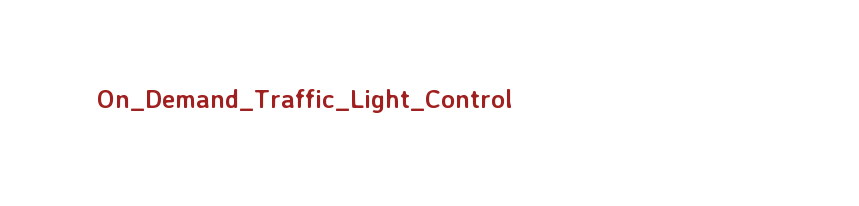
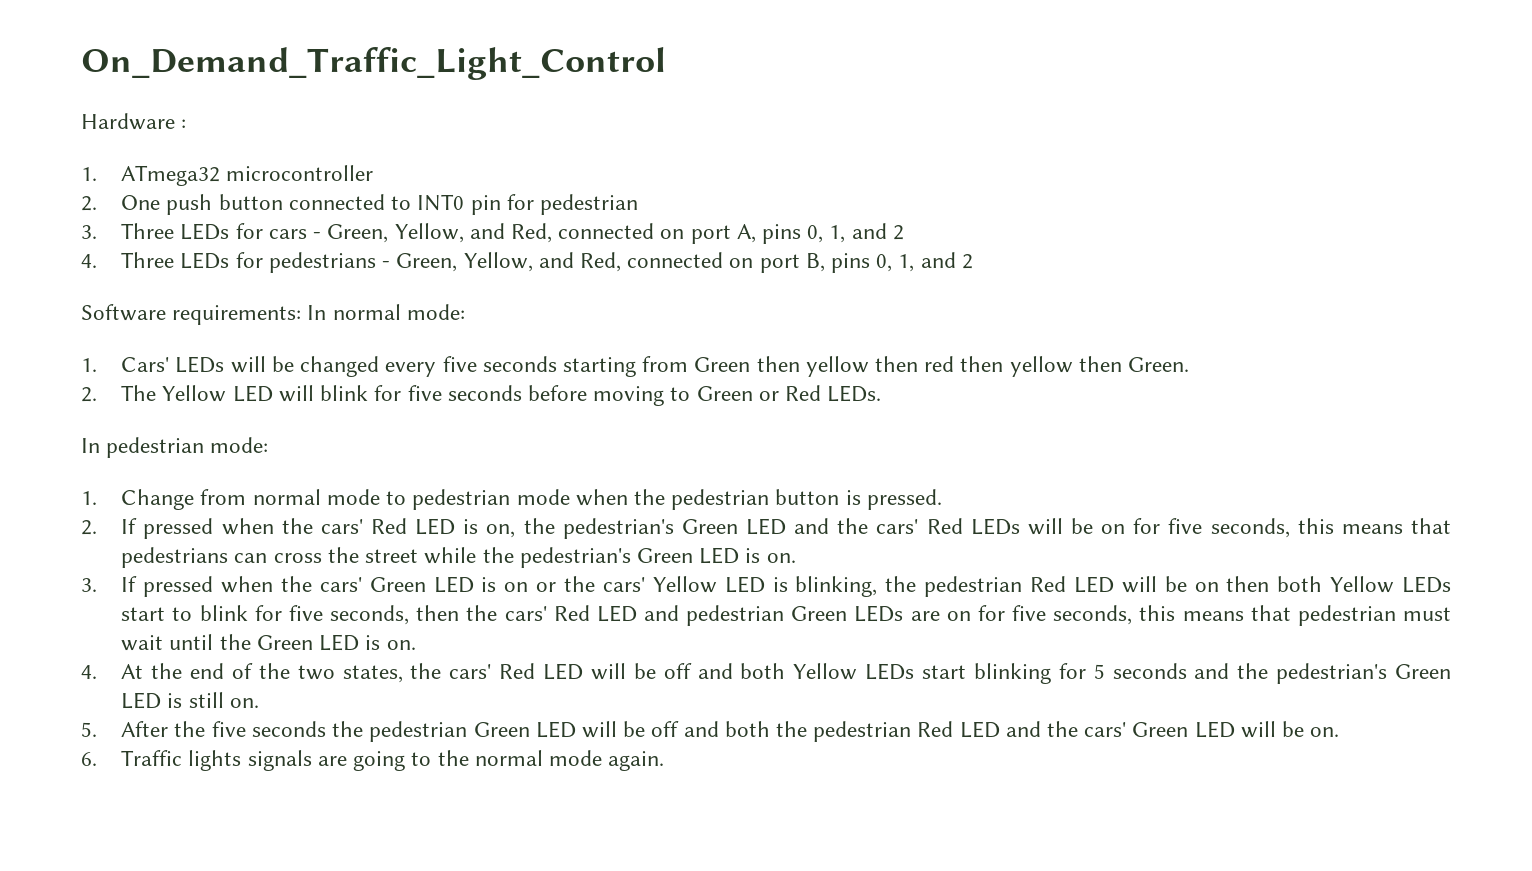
+ Hardware :
+ 1. ATmega32 microcontroller
+ 2. One push button connected to INT0 pin for pedestrian
+ 3. Three LEDs for cars - Green, Yellow, and Red, connected on port A, pins 0, 1, and 2
+ 4. Three LEDs for pedestrians - Green, Yellow, and Red, connected on port B, pins 0, 1, and 2
+ Software requirements: In normal mode:
+ 1. Cars' LEDs will be changed every five seconds starting from Green then yellow then red then yellow then Green.
+ 2. The Yellow LED will blink for five seconds before moving to Green or Red LEDs.
+ In pedestrian mode:
+ 1. Change from normal mode to pedestrian mode when the pedestrian button is pressed.
+ 2. If pressed when the cars' Red LED is on, the pedestrian's Green LED and the cars' Red LEDs will be on for five seconds, this means that pedestrians can cross the street while the pedestrian's Green LED is on.
+ 3. If pressed when the cars' Green LED is on or the cars' Yellow LED is blinking, the pedestrian Red LED will be on then both Yellow LEDs start to blink for five seconds, then the cars' Red LED and pedestrian Green LEDs are on for five seconds, this means that pedestrian must wait until the Green LED is on.
+ 4. At the end of the two states, the cars' Red LED will be off and both Yellow LEDs start blinking for 5 seconds and the pedestrian's Green LED is still on.
+ 5. After the five seconds the pedestrian Green LED will be off and both the pedestrian Red LED and the cars' Green LED will be on.
+ 6. Traffic lights signals are going to the normal mode again.

